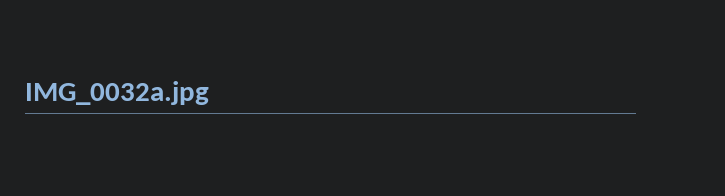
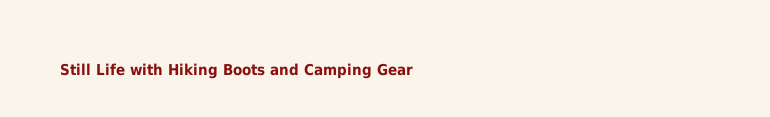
- IMG_0032a.jpg
+ Still Life with Hiking Boots and Camping Gear

